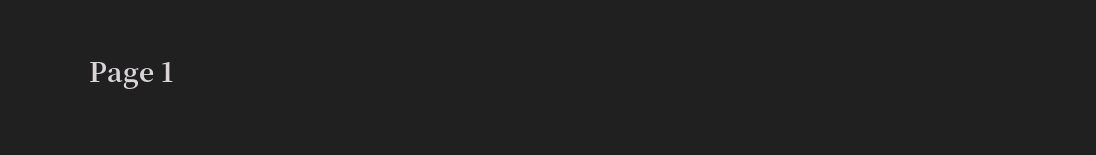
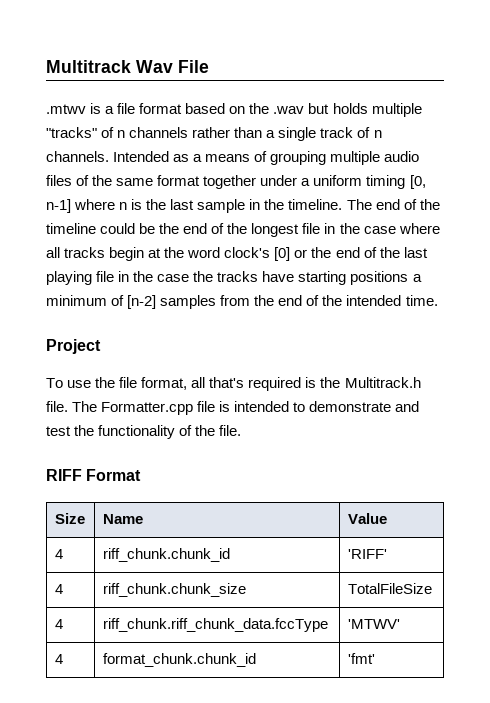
- Page 1
+ Multitrack Wav File
+ .mtwv is a file format based on the .wav but holds multiple "tracks" of n channels rather than a single track of n channels. Intended as a means of grouping multiple audio files of the same format together under a uniform timing [0, n-1] where n is the last sample in the timeline. The end of the timeline could be the end of the longest file in the case where all tracks begin at the word clock's [0] or the end of the last playing file in the case the tracks have starting positions a minimum of [n-2] samples from the end of the intended time.
+ Project
+ To use the file format, all that's required is the Multitrack.h file. The Formatter.cpp file is intended to demonstrate and test the functionality of the file.
+ RIFF Format
+ Size | Name | Value
+ 4 | riff_chunk.chunk_id | 'RIFF'
+ 4 | riff_chunk.chunk_size | TotalFileSize
+ 4 | riff_chunk.riff_chunk_data.fccType | 'MTWV'
+ 4 | format_chunk.chunk_id | 'fmt'

